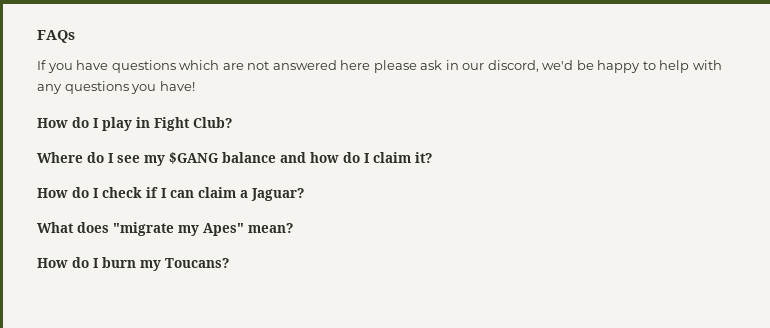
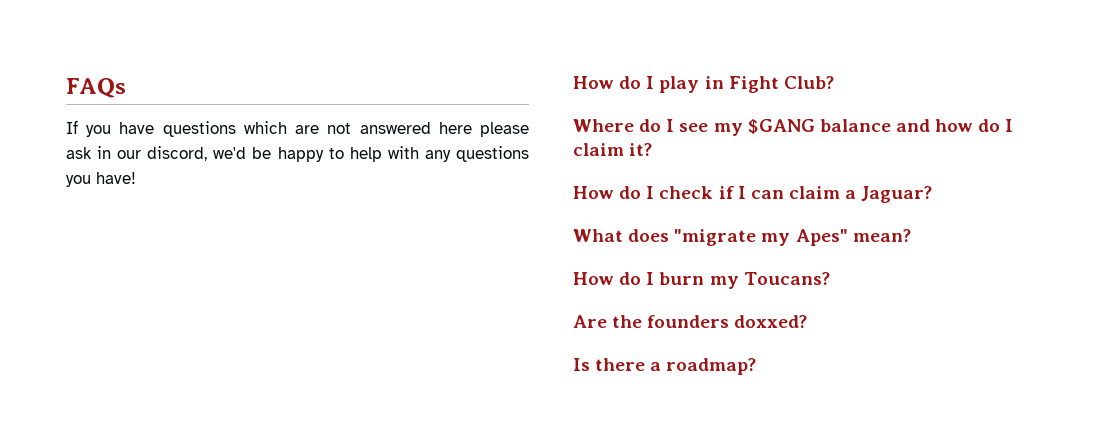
+ Are the founders doxxed?
+ Is there a roadmap?

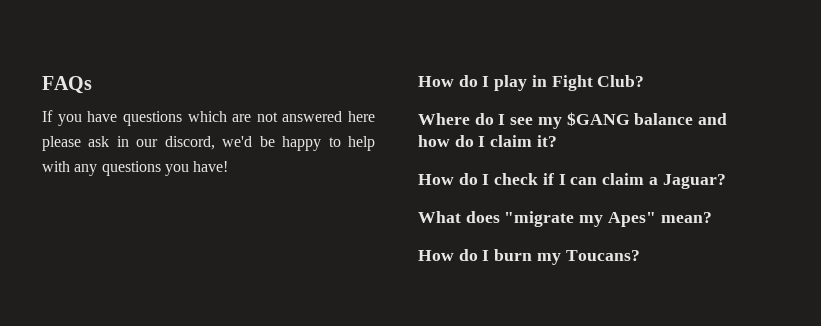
- Are the founders doxxed?
- Is there a roadmap?

